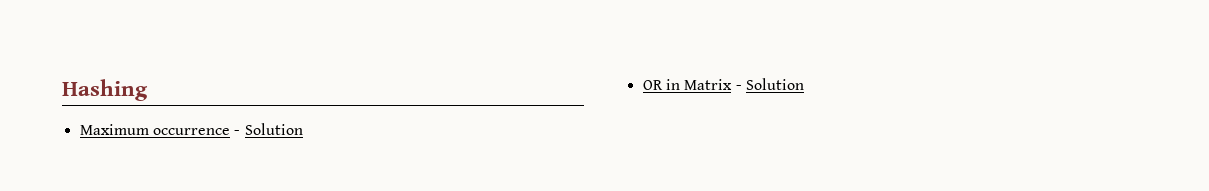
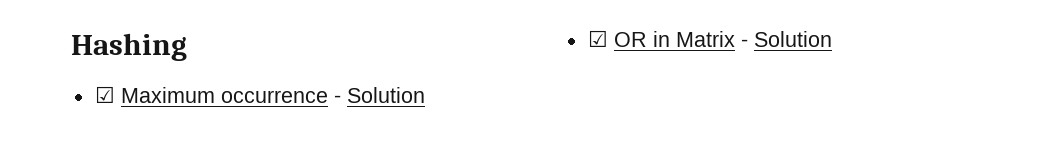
- Maximum occurrence - Solution
+ ☑ Maximum occurrence - Solution
- OR in Matrix - Solution
+ ☑ OR in Matrix - Solution

